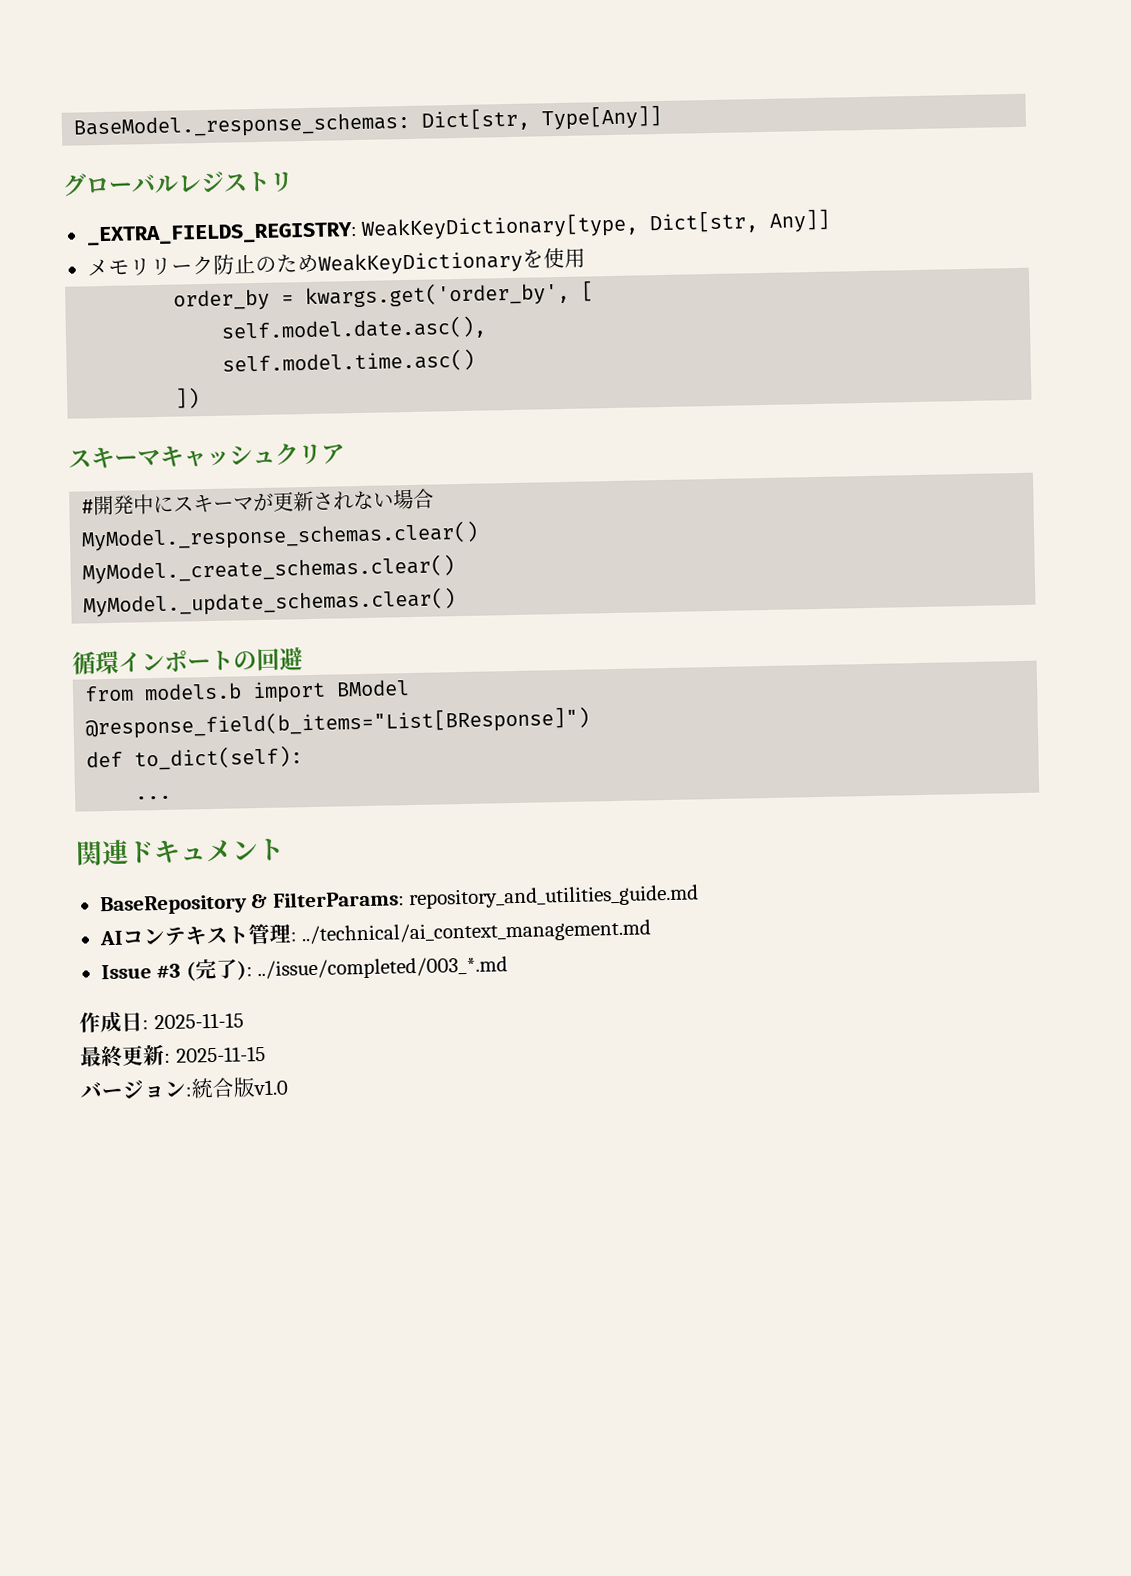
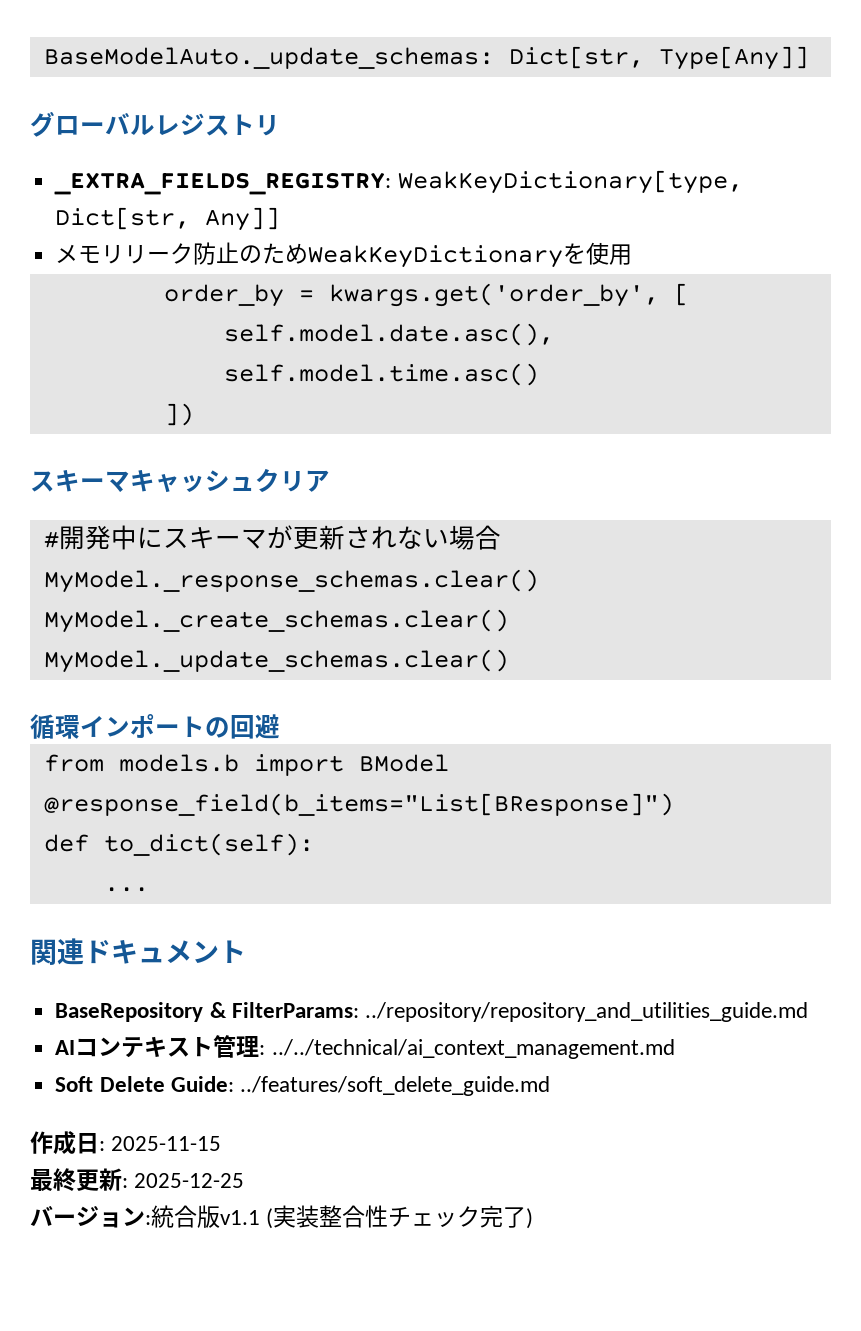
- BaseModel._response_schemas: Dict[str, Type[Any]]
+ BaseModelAuto._update_schemas: Dict[str, Type[Any]]
- BaseRepository & FilterParams: repository_and_utilities_guide.md
+ BaseRepository & FilterParams: ../repository/repository_and_utilities_guide.md
- AIコンテキスト管理: ../technical/ai_context_management.md
- Issue #3 (完了): ../issue/completed/003_*.md
+ AIコンテキスト管理: ../../technical/ai_context_management.md
+ Soft Delete Guide: ../features/soft_delete_guide.md
- 最終更新: 2025-11-15
+ 最終更新: 2025-12-25
- バージョン:統合版v1.0
+ バージョン:統合版v1.1 (実装整合性チェック完了)

